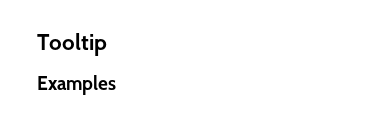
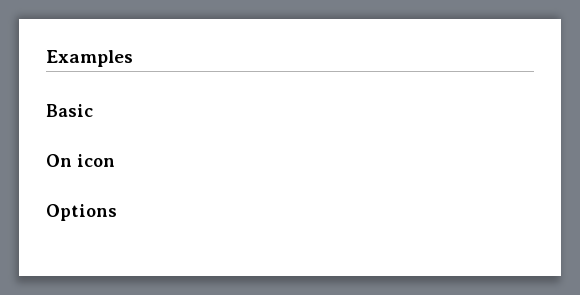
- Tooltip
  Examples
+ Basic
+ On icon
+ Options

